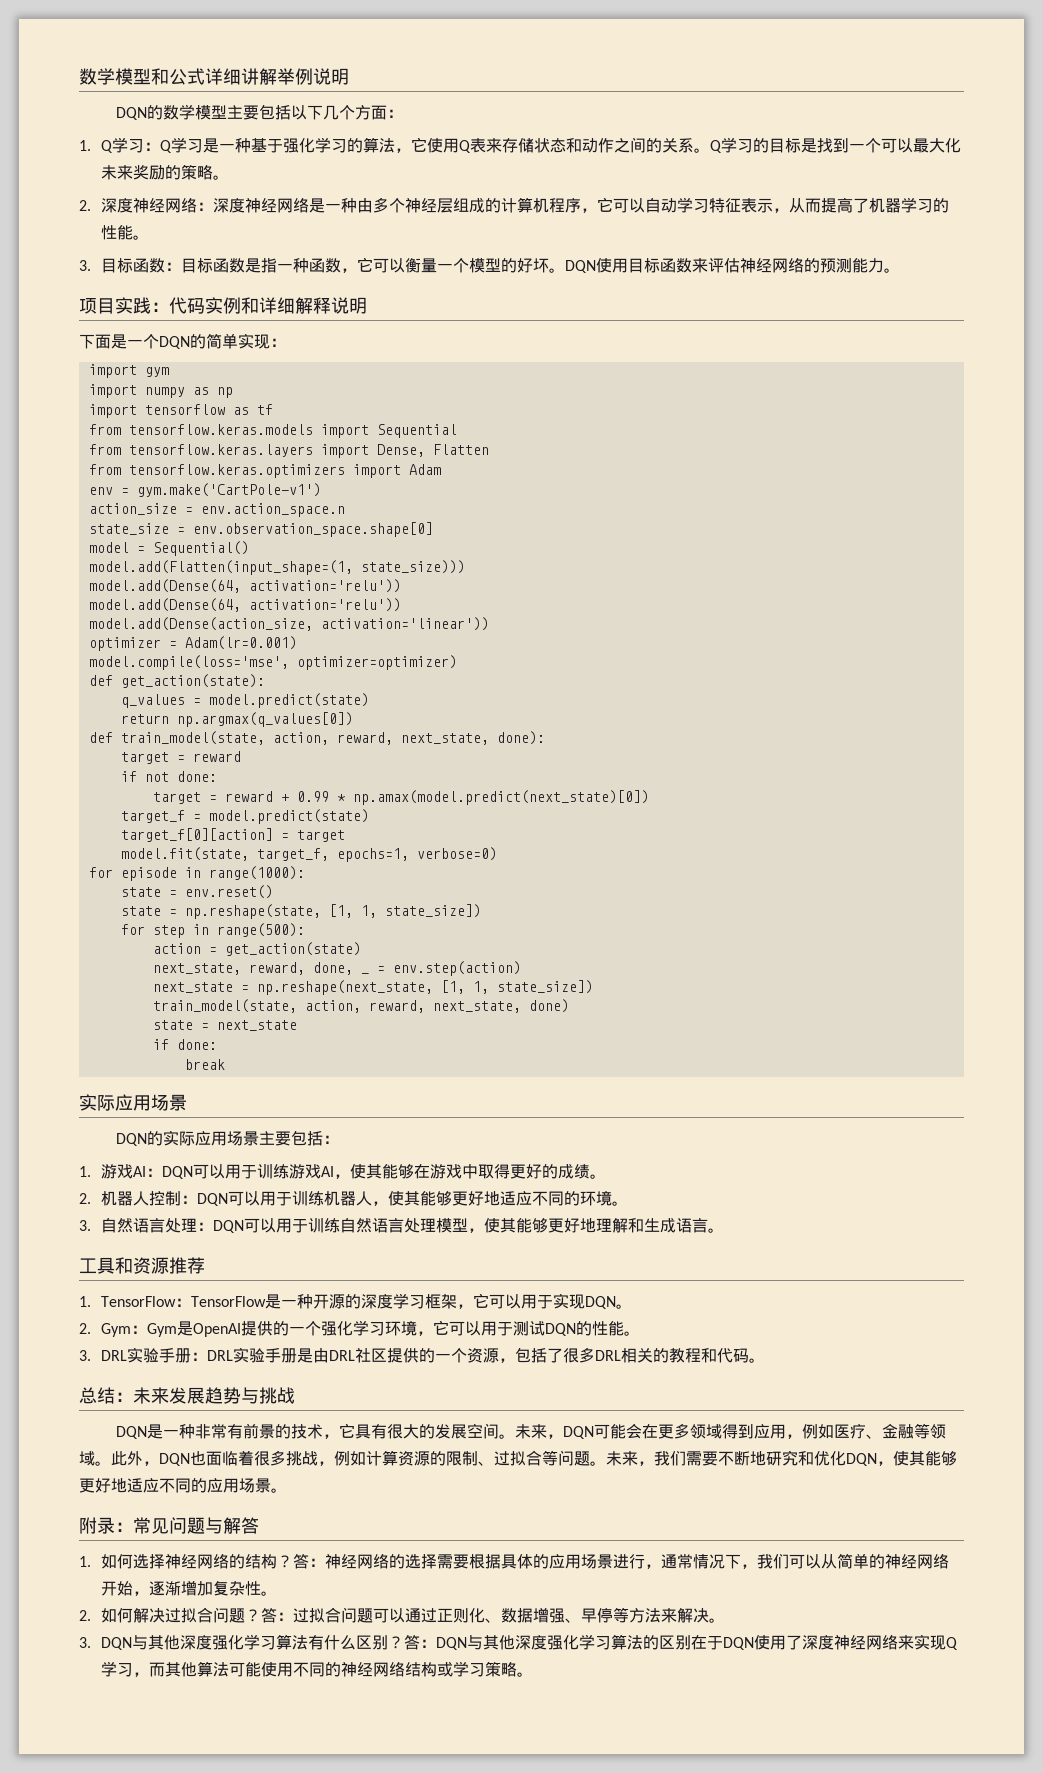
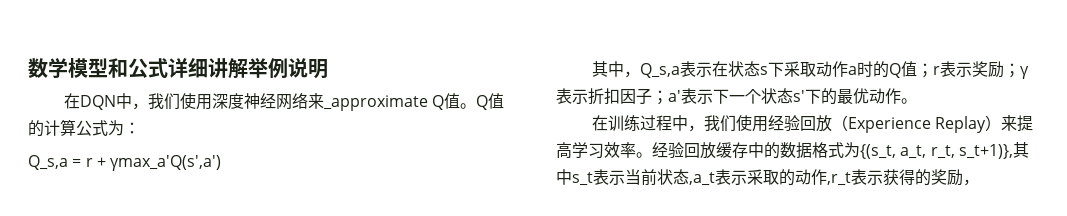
- DQN的数学模型主要包括以下几个方面：
- 1. Q学习：Q学习是一种基于强化学习的算法，它使用Q表来存储状态和动作之间的关系。Q学习的目标是找到一个可以最大化未来奖励的策略。
- 2.深度神经网络：深度神经网络是一种由多个神经层组成的计算机程序，它可以自动学习特征表示，从而提高了机器学习的性能。
- 3.目标函数：目标函数是指一种函数，它可以衡量一个模型的好坏。DQN使用目标函数来评估神经网络的预测能力。
- 项目实践：代码实例和详细解释说明
- 下面是一个DQN的简单实现：
- import gym
- import numpy as np
- import tensorflow as tf
- from tensorflow.keras.models import Sequential
- from tensorflow.keras.layers import Dense, Flatten
- from tensorflow.keras.optimizers import Adam
- env = gym.make('CartPole-v1')
- action_size = env.action_space.n
- state_size = env.observation_space.shape[0]
- model = Sequential()
- model.add(Flatten(input_shape=(1, state_size)))
- model.add(Dense(64, activation='relu'))
- model.add(Dense(64, activation='relu'))
- model.add(Dense(action_size, activation='linear'))
- optimizer = Adam(lr=0.001)
- model.compile(loss='mse', optimizer=optimizer)
- def get_action(state):
- q_values = model.predict(state)
- return np.argmax(q_values[0])
- def train_model(state, action, reward, next_state, done):
- target = reward
- if not done:
- target = reward + 0.99 * np.amax(model.predict(next_state)[0])
- target_f = model.predict(state)
- target_f[0][action] = target
- model.fit(state, target_f, epochs=1, verbose=0)
- for episode in range(1000):
- state = env.reset()
- state = np.reshape(state, [1, 1, state_size])
- for step in range(500):
- action = get_action(state)
- next_state, reward, done, _ = env.step(action)
- next_state = np.reshape(next_state, [1, 1, state_size])
- train_model(state, action, reward, next_state, done)
- state = next_state
- if done:
- break
- 实际应用场景
- DQN的实际应用场景主要包括：
- 1.游戏AI：DQN可以用于训练游戏AI，使其能够在游戏中取得更好的成绩。
- 2.机器人控制：DQN可以用于训练机器人，使其能够更好地适应不同的环境。
- 3.自然语言处理：DQN可以用于训练自然语言处理模型，使其能够更好地理解和生成语言。
- 工具和资源推荐
- 1. TensorFlow：TensorFlow是一种开源的深度学习框架，它可以用于实现DQN。
- 2. Gym：Gym是OpenAI提供的一个强化学习环境，它可以用于测试DQN的性能。
- 3. DRL实验手册：DRL实验手册是由DRL社区提供的一个资源，包括了很多DRL相关的教程和代码。
- 总结：未来发展趋势与挑战
- DQN是一种非常有前景的技术，它具有很大的发展空间。未来，DQN可能会在更多领域得到应用，例如医疗、金融等领域。此外，DQN也面临着很多挑战，例如计算资源的限制、过拟合等问题。未来，我们需要不断地研究和优化DQN，使其能够更好地适应不同的应用场景。
- 附录：常见问题与解答
- 1.如何选择神经网络的结构？答：神经网络的选择需要根据具体的应用场景进行，通常情况下，我们可以从简单的神经网络开始，逐渐增加复杂性。
- 2.如何解决过拟合问题？答：过拟合问题可以通过正则化、数据增强、早停等方法来解决。
- 3. DQN与其他深度强化学习算法有什么区别？答：DQN与其他深度强化学习算法的区别在于DQN使用了深度神经网络来实现Q学习，而其他算法可能使用不同的神经网络结构或学习策略。
+ 在DQN中，我们使用深度神经网络来_approximate Q值。Q值的计算公式为：
+ Q_s,a = r + γmax_a'Q(s',a')
+ 其中，Q_s,a表示在状态s下采取动作a时的Q值；r表示奖励；γ表示折扣因子；a'表示下一个状态s'下的最优动作。
+ 在训练过程中，我们使用经验回放（Experience Replay）来提高学习效率。经验回放缓存中的数据格式为{(s_t, a_t, r_t, s_t+1)},其中s_t表示当前状态,a_t表示采取的动作,r_t表示获得的奖励，

